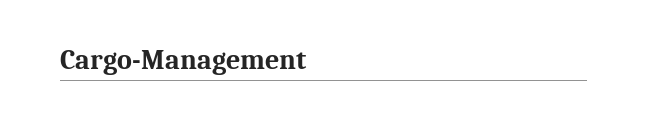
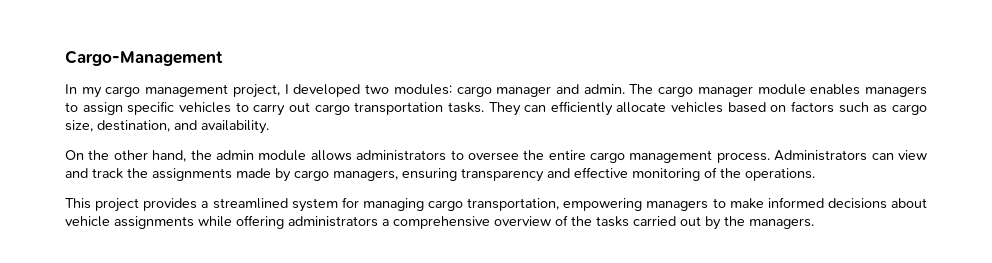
+ In my cargo management project, I developed two modules: cargo manager and admin. The cargo manager module enables managers to assign specific vehicles to carry out cargo transportation tasks. They can efficiently allocate vehicles based on factors such as cargo size, destination, and availability.
+ On the other hand, the admin module allows administrators to oversee the entire cargo management process. Administrators can view and track the assignments made by cargo managers, ensuring transparency and effective monitoring of the operations.
+ This project provides a streamlined system for managing cargo transportation, empowering managers to make informed decisions about vehicle assignments while offering administrators a comprehensive overview of the tasks carried out by the managers.

